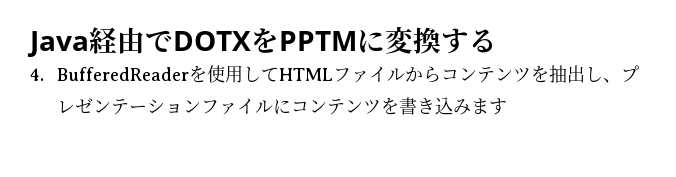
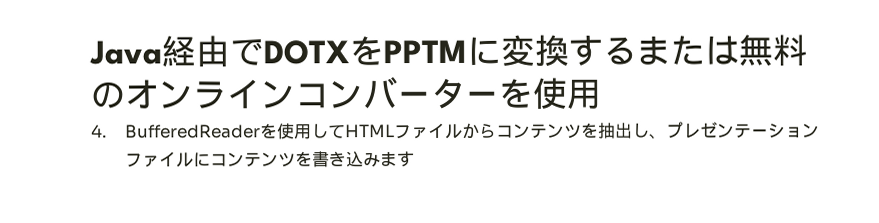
- Java経由でDOTXをPPTMに変換する
+ Java経由でDOTXをPPTMに変換するまたは無料のオンラインコンバーターを使用

